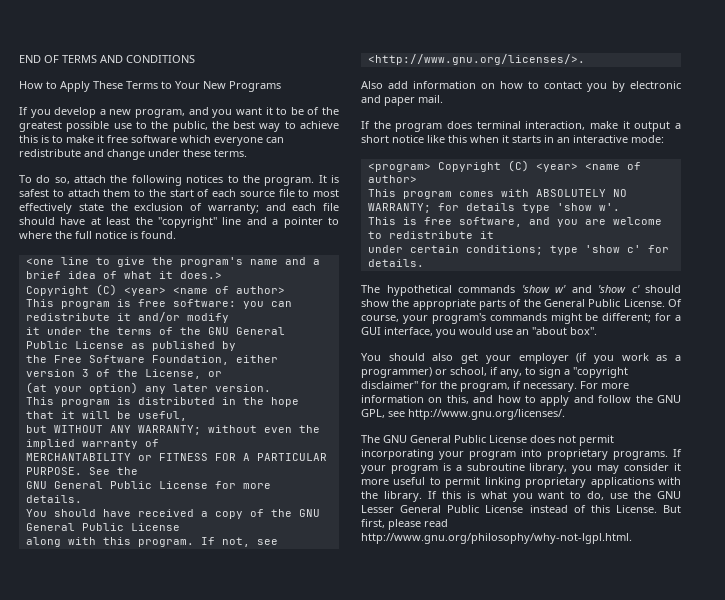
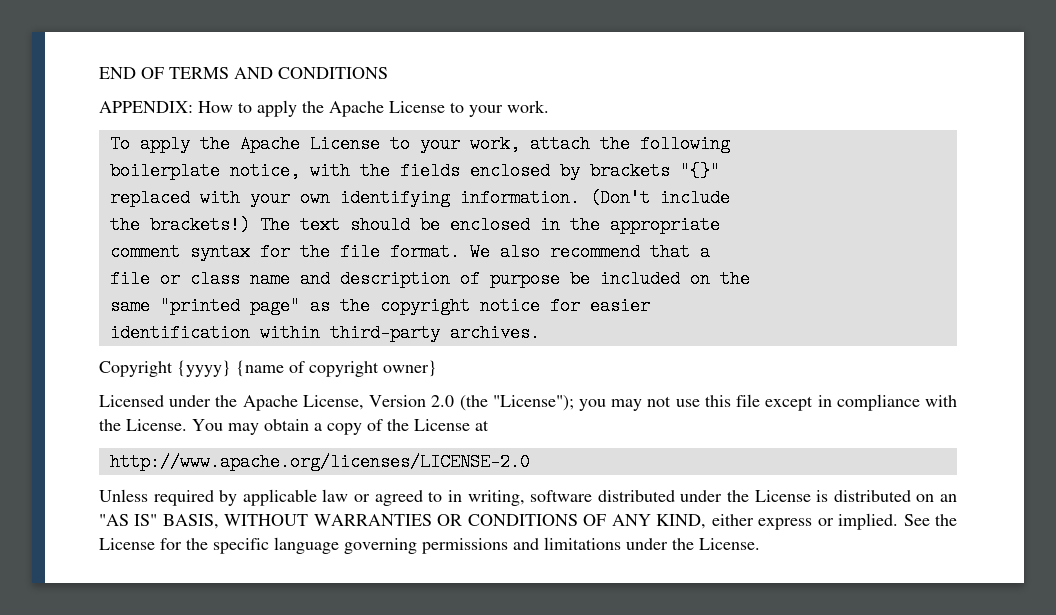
- How to Apply These Terms to Your New Programs
- If you develop a new program, and you want it to be of the greatest possible use to the public, the best way to achieve this is to make it free software which everyone can redistribute and change under these terms.
- To do so, attach the following notices to the program. It is safest to attach them to the start of each source file to most effectively state the exclusion of warranty; and each file should have at least the "copyright" line and a pointer to where the full notice is found.
- <one line to give the program's name and a brief idea of what it does.>
- Copyright (C) <year> <name of author>
- This program is free software: you can redistribute it and/or modify
- it under the terms of the GNU General Public License as published by
- the Free Software Foundation, either version 3 of the License, or
- (at your option) any later version.
- This program is distributed in the hope that it will be useful,
- but WITHOUT ANY WARRANTY; without even the implied warranty of
- MERCHANTABILITY or FITNESS FOR A PARTICULAR PURPOSE. See the
- GNU General Public License for more details.
- You should have received a copy of the GNU General Public License
- along with this program. If not, see <http://www.gnu.org/licenses/>.
- Also add information on how to contact you by electronic and paper mail.
- If the program does terminal interaction, make it output a short notice like this when it starts in an interactive mode:
- <program> Copyright (C) <year> <name of author>
- This program comes with ABSOLUTELY NO WARRANTY; for details type 'show w'.
- This is free software, and you are welcome to redistribute it
- under certain conditions; type 'show c' for details.
- The hypothetical commands 'show w' and 'show c' should show the appropriate parts of the General Public License. Of course, your program's commands might be different; for a GUI interface, you would use an "about box".
- You should also get your employer (if you work as a programmer) or school, if any, to sign a "copyright disclaimer" for the program, if necessary. For more information on this, and how to apply and follow the GNU GPL, see http://www.gnu.org/licenses/.
- The GNU General Public License does not permit incorporating your program into proprietary programs. If your program is a subroutine library, you may consider it more useful to permit linking proprietary applications with the library. If this is what you want to do, use the GNU Lesser General Public License instead of this License. But first, please read http://www.gnu.org/philosophy/why-not-lgpl.html.
+ APPENDIX: How to apply the Apache License to your work.
+ To apply the Apache License to your work, attach the following
+ boilerplate notice, with the fields enclosed by brackets "{}"
+ replaced with your own identifying information. (Don't include
+ the brackets!) The text should be enclosed in the appropriate
+ comment syntax for the file format. We also recommend that a
+ file or class name and description of purpose be included on the
+ same "printed page" as the copyright notice for easier
+ identification within third-party archives.
+ Copyright {yyyy} {name of copyright owner}
+ Licensed under the Apache License, Version 2.0 (the "License"); you may not use this file except in compliance with the License. You may obtain a copy of the License at
+ http://www.apache.org/licenses/LICENSE-2.0
+ Unless required by applicable law or agreed to in writing, software distributed under the License is distributed on an "AS IS" BASIS, WITHOUT WARRANTIES OR CONDITIONS OF ANY KIND, either express or implied. See the License for the specific language governing permissions and limitations under the License.

